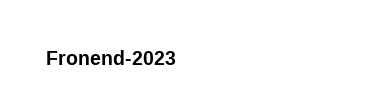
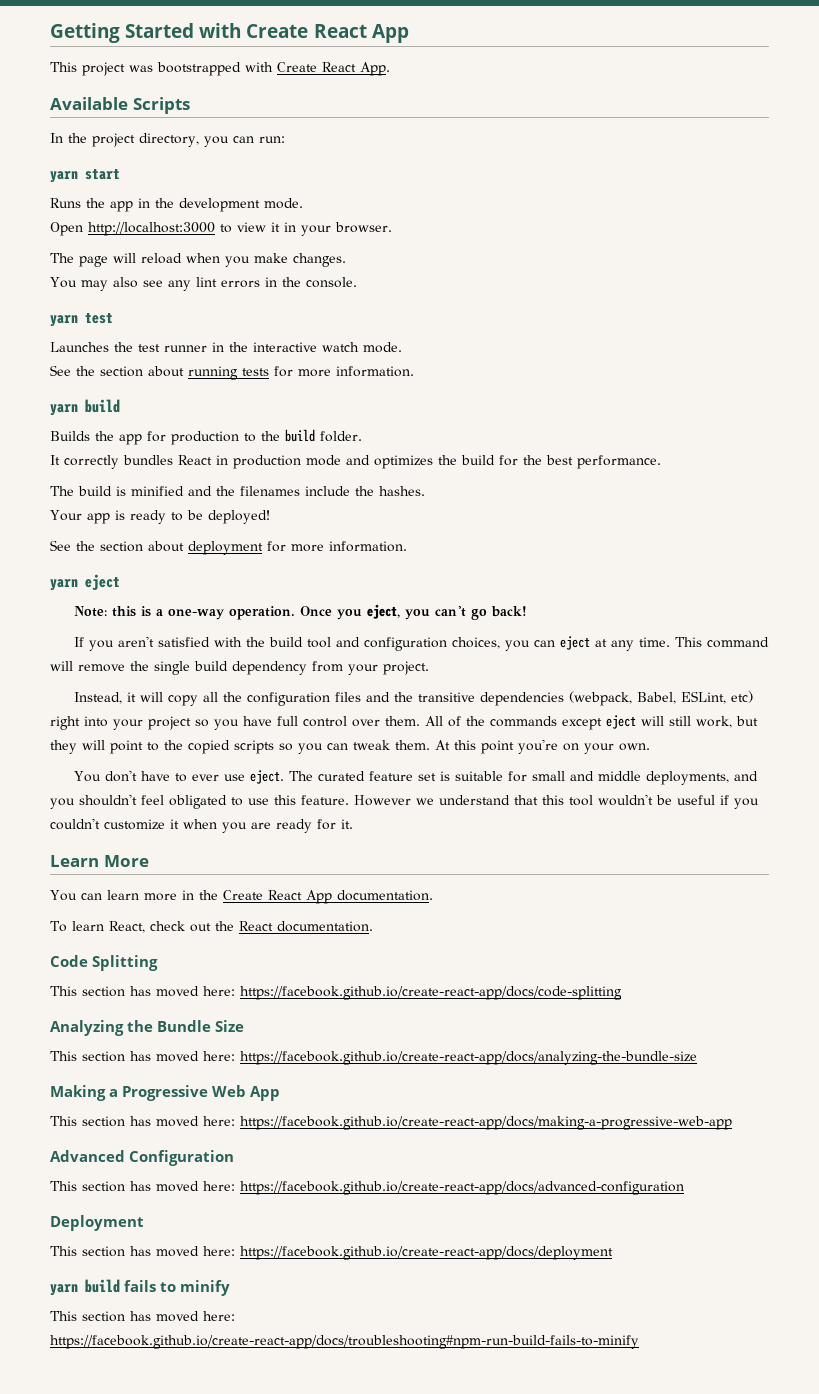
- Fronend-2023
+ Getting Started with Create React App
+ This project was bootstrapped with Create React App.
+ Available Scripts
+ In the project directory, you can run:
+ yarn start
+ Runs the app in the development mode.
+ Open http://localhost:3000 to view it in your browser.
+ The page will reload when you make changes.
+ You may also see any lint errors in the console.
+ yarn test
+ Launches the test runner in the interactive watch mode.
+ See the section about running tests for more information.
+ yarn build
+ Builds the app for production to the build folder.
+ It correctly bundles React in production mode and optimizes the build for the best performance.
+ The build is minified and the filenames include the hashes.
+ Your app is ready to be deployed!
+ See the section about deployment for more information.
+ yarn eject
+ Note: this is a one-way operation. Once you eject, you can't go back!
+ If you aren't satisfied with the build tool and configuration choices, you can eject at any time. This command will remove the single build dependency from your project.
+ Instead, it will copy all the configuration files and the transitive dependencies (webpack, Babel, ESLint, etc) right into your project so you have full control over them. All of the commands except eject will still work, but they will point to the copied scripts so you can tweak them. At this point you're on your own.
+ You don't have to ever use eject. The curated feature set is suitable for small and middle deployments, and you shouldn't feel obligated to use this feature. However we understand that this tool wouldn't be useful if you couldn't customize it when you are ready for it.
+ Learn More
+ You can learn more in the Create React App documentation.
+ To learn React, check out the React documentation.
+ Code Splitting
+ This section has moved here: https://facebook.github.io/create-react-app/docs/code-splitting
+ Analyzing the Bundle Size
+ This section has moved here: https://facebook.github.io/create-react-app/docs/analyzing-the-bundle-size
+ Making a Progressive Web App
+ This section has moved here: https://facebook.github.io/create-react-app/docs/making-a-progressive-web-app
+ Advanced Configuration
+ This section has moved here: https://facebook.github.io/create-react-app/docs/advanced-configuration
+ Deployment
+ This section has moved here: https://facebook.github.io/create-react-app/docs/deployment
+ yarn build fails to minify
+ This section has moved here: https://facebook.github.io/create-react-app/docs/troubleshooting#npm-run-build-fails-to-minify

